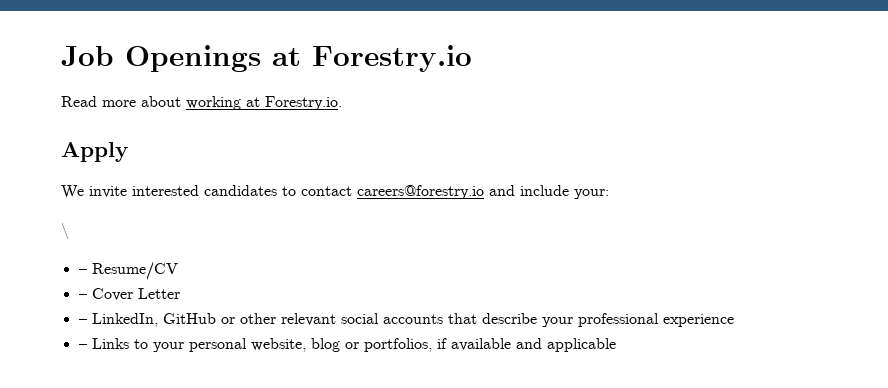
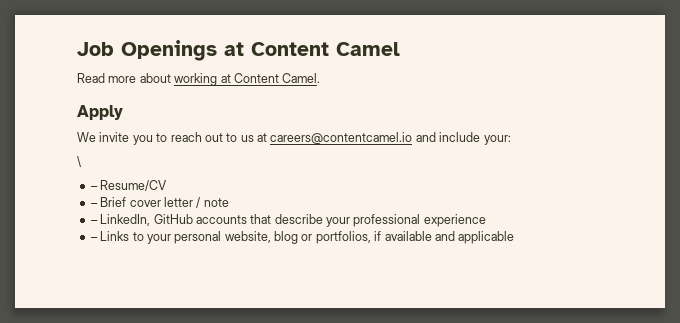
- Job Openings at Forestry.io
+ Job Openings at Content Camel
- Read more about working at Forestry.io.
+ Read more about working at Content Camel.
- We invite interested candidates to contact careers@forestry.io and include your:
+ We invite you to reach out to us at careers@contentcamel.io and include your:
- – Cover Letter
+ – Brief cover letter / note
- – LinkedIn, GitHub or other relevant social accounts that describe your professional experience
+ – LinkedIn, GitHub accounts that describe your professional experience

